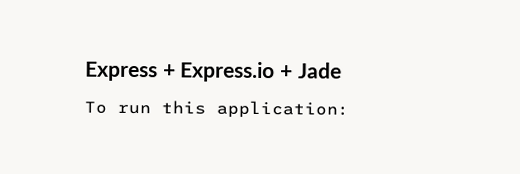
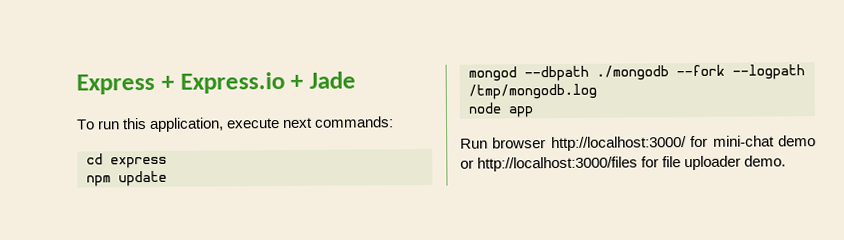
- To run this application:
+ To run this application, execute next commands:
+ cd express
+ npm update
+ mongod --dbpath ./mongodb --fork --logpath /tmp/mongodb.log
+ node app
+ Run browser http://localhost:3000/ for mini-chat demo or http://localhost:3000/files for file uploader demo.

